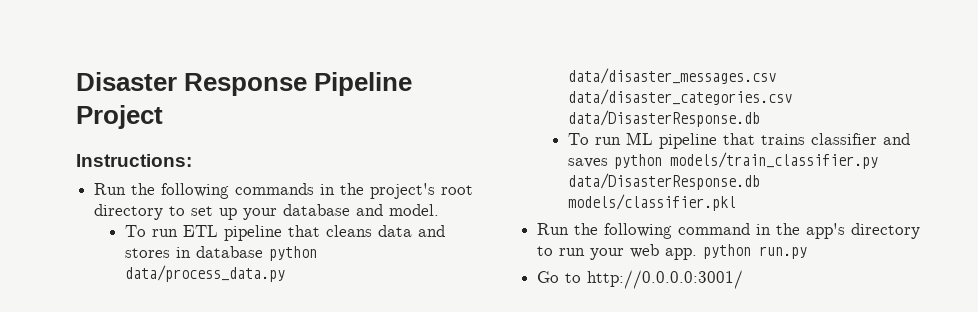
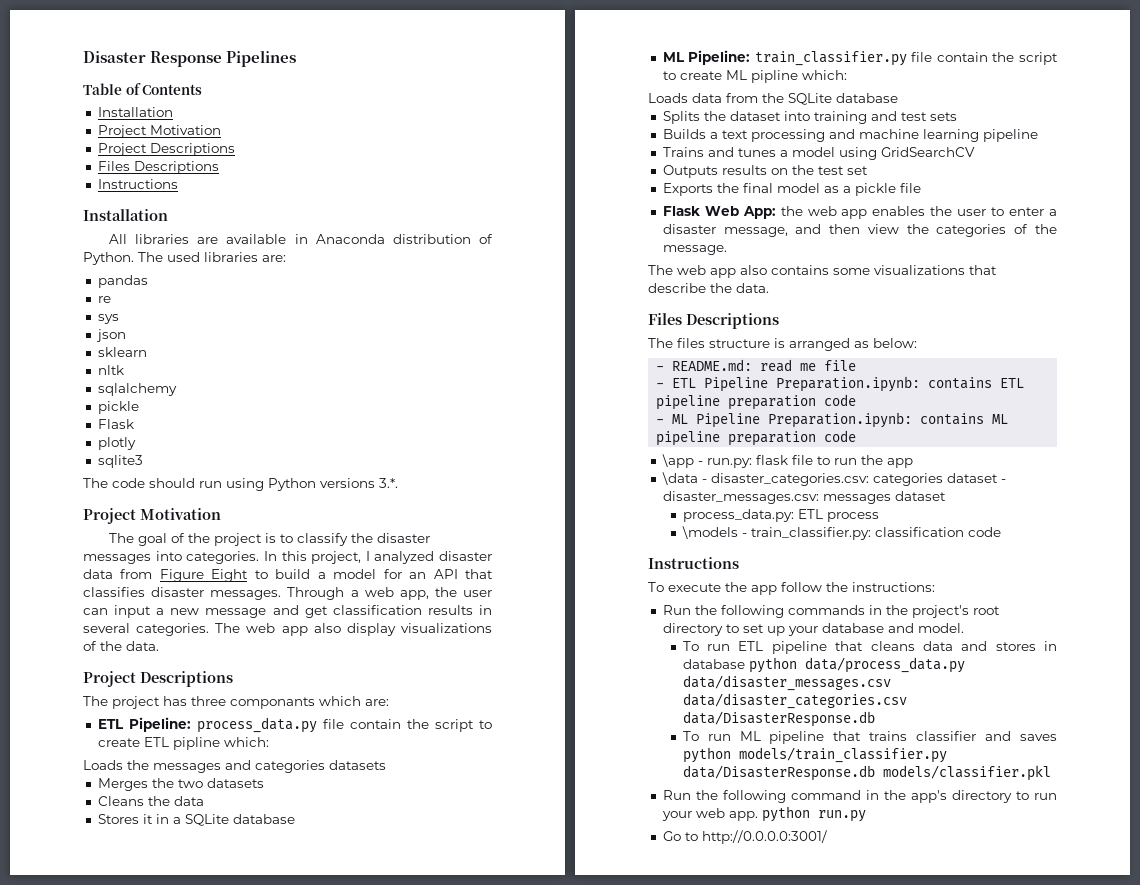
- Disaster Response Pipeline Project
- Instructions:
+ Disaster Response Pipelines
+ Table of Contents
+ Installation
+ Project Motivation
+ Project Descriptions
+ Files Descriptions
+ Instructions
+ Installation
+ All libraries are available in Anaconda distribution of Python. The used libraries are:
+ pandas
+ re
+ sys
+ json
+ sklearn
+ nltk
+ sqlalchemy
+ pickle
+ Flask
+ plotly
+ sqlite3
+ The code should run using Python versions 3.*.
+ Project Motivation
+ The goal of the project is to classify the disaster messages into categories. In this project, I analyzed disaster data from Figure Eight to build a model for an API that classifies disaster messages. Through a web app, the user can input a new message and get classification results in several categories. The web app also display visualizations of the data.
+ Project Descriptions
+ The project has three componants which are:
+ ETL Pipeline: process_data.py file contain the script to create ETL pipline which:
+ Loads the messages and categories datasets
+ Merges the two datasets
+ Cleans the data
+ Stores it in a SQLite database
+ ML Pipeline: train_classifier.py file contain the script to create ML pipline which:
+ Loads data from the SQLite database
+ Splits the dataset into training and test sets
+ Builds a text processing and machine learning pipeline
+ Trains and tunes a model using GridSearchCV
+ Outputs results on the test set
+ Exports the final model as a pickle file
+ Flask Web App: the web app enables the user to enter a disaster message, and then view the categories of the message.
+ The web app also contains some visualizations that describe the data.
+ Files Descriptions
+ The files structure is arranged as below:
+ - README.md: read me file
+ - ETL Pipeline Preparation.ipynb: contains ETL pipeline preparation code
+ - ML Pipeline Preparation.ipynb: contains ML pipeline preparation code
+ \app - run.py: flask file to run the app
+ \data - disaster_categories.csv: categories dataset - disaster_messages.csv: messages dataset
+ process_data.py: ETL process
+ \models - train_classifier.py: classification code
+ Instructions
+ To execute the app follow the instructions:

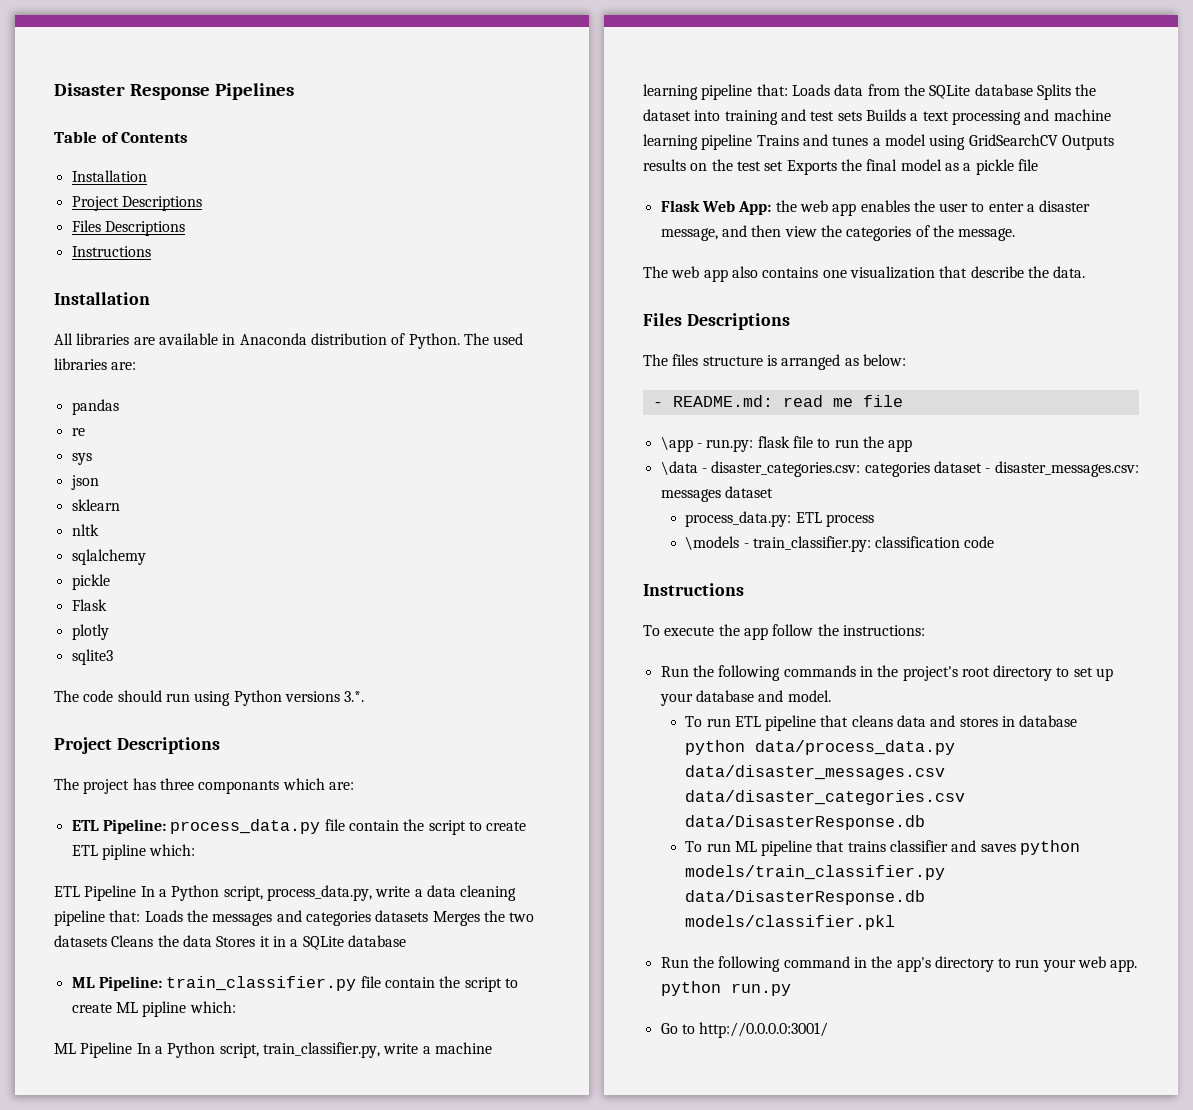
  Table of Contents
  Installation
- Project Motivation
  The code should run using Python versions 3.*.
- Project Motivation
- The goal of the project is to classify the disaster messages into categories. In this project, I analyzed disaster data from Figure Eight to build a model for an API that classifies disaster messages. Through a web app, the user can input a new message and get classification results in several categories. The web app also display visualizations of the data.
- Loads the messages and categories datasets
- Merges the two datasets
- Cleans the data
- Stores it in a SQLite database
+ ETL Pipeline In a Python script, process_data.py, write a data cleaning pipeline that: Loads the messages and categories datasets Merges the two datasets Cleans the data Stores it in a SQLite database
- Loads data from the SQLite database
- Splits the dataset into training and test sets
- Builds a text processing and machine learning pipeline
- Trains and tunes a model using GridSearchCV
- Outputs results on the test set
- Exports the final model as a pickle file
+ ML Pipeline In a Python script, train_classifier.py, write a machine learning pipeline that: Loads data from the SQLite database Splits the dataset into training and test sets Builds a text processing and machine learning pipeline Trains and tunes a model using GridSearchCV Outputs results on the test set Exports the final model as a pickle file
- The web app also contains some visualizations that describe the data.
+ The web app also contains one visualization that describe the data.
- - ETL Pipeline Preparation.ipynb: contains ETL pipeline preparation code
- - ML Pipeline Preparation.ipynb: contains ML pipeline preparation code

